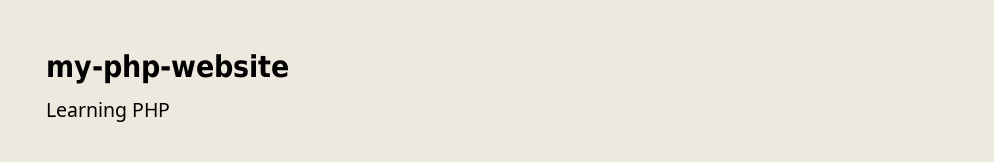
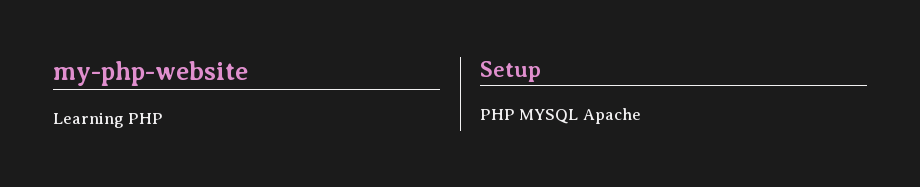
+ Setup
+ PHP MYSQL Apache

